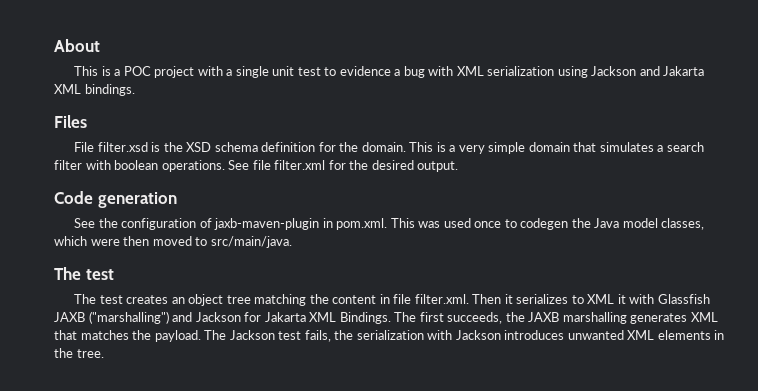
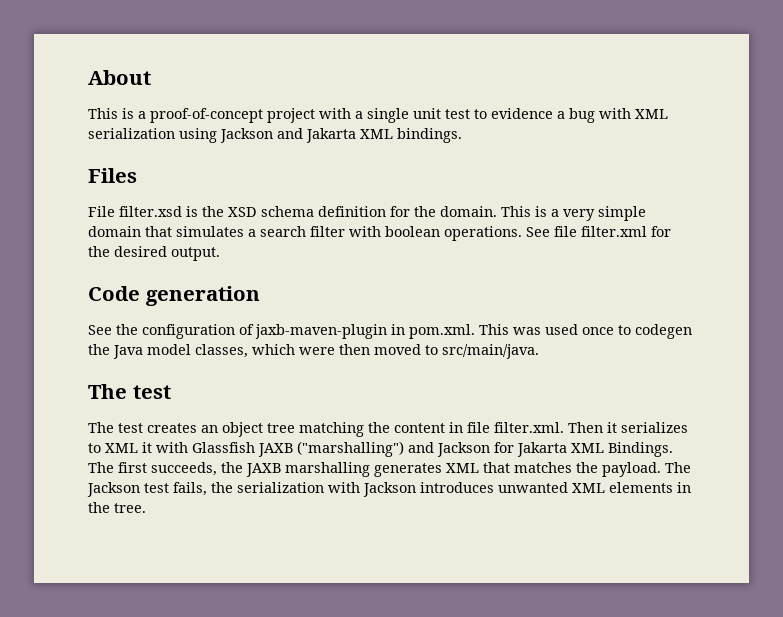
- This is a POC project with a single unit test to evidence a bug with XML serialization using Jackson and Jakarta XML bindings.
+ This is a proof-of-concept project with a single unit test to evidence a bug with XML serialization using Jackson and Jakarta XML bindings.

